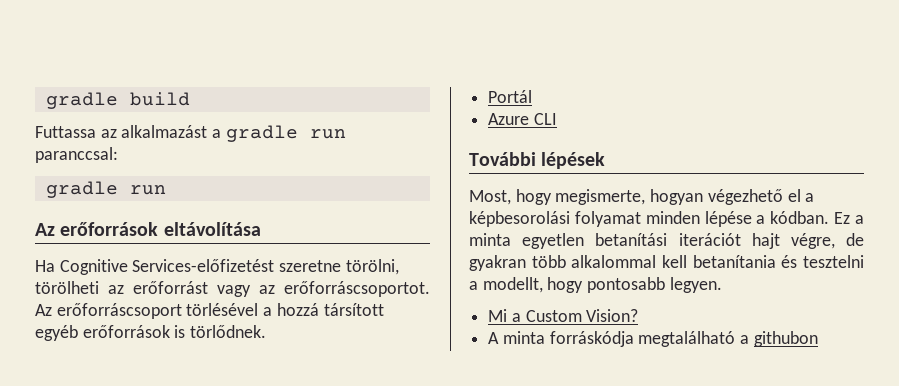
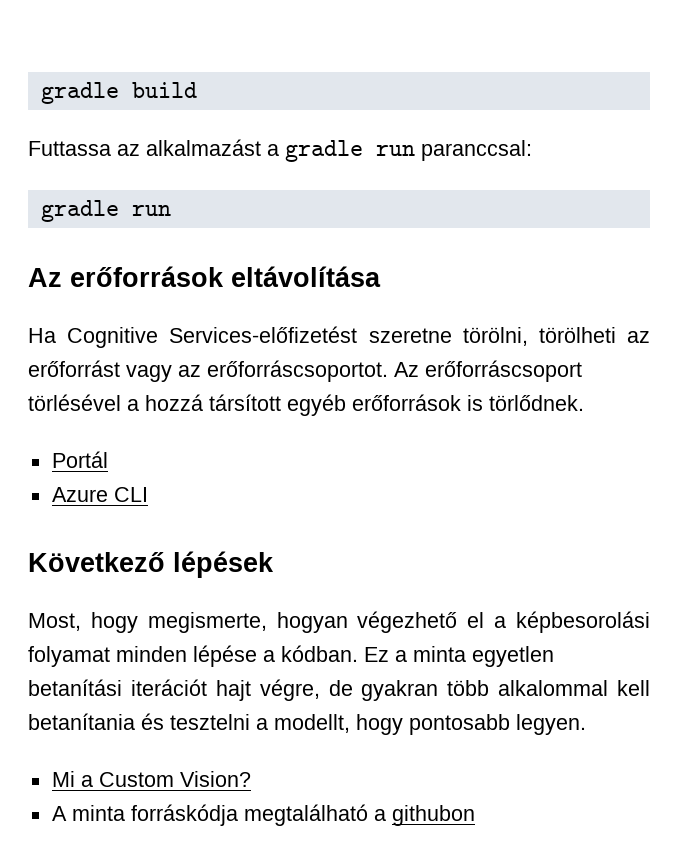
- További lépések
+ Következő lépések

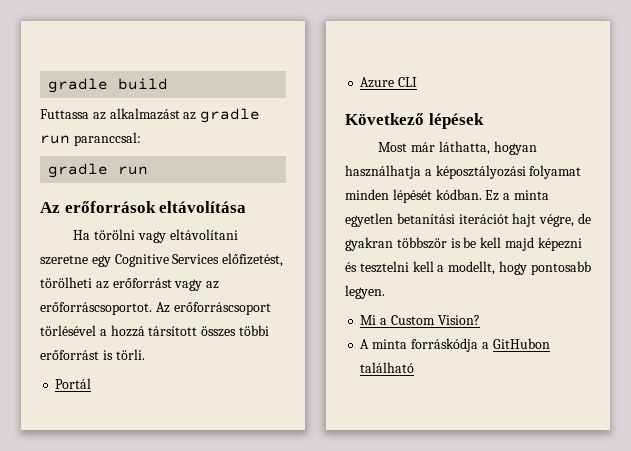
- Futtassa az alkalmazást a gradle run paranccsal:
+ Futtassa az alkalmazást az gradle run paranccsal:
- Ha Cognitive Services-előfizetést szeretne törölni, törölheti az erőforrást vagy az erőforráscsoportot.
+ Ha törölni vagy eltávolítani szeretne egy Cognitive Services előfizetést, törölheti az erőforrást vagy az erőforráscsoportot.
- Az erőforráscsoport törlésével a hozzá társított egyéb erőforrások is törlődnek.
+ Az erőforráscsoport törlésével a hozzá társított összes többi erőforrást is törli.
- Most, hogy megismerte, hogyan végezhető el a képbesorolási folyamat minden lépése a kódban.
+ Most már láthatta, hogyan használhatja a képosztályozási folyamat minden lépését kódban.
- Ez a minta egyetlen betanítási iterációt hajt végre, de gyakran több alkalommal kell betanítania és tesztelni a modellt, hogy pontosabb legyen.
+ Ez a minta egyetlen betanítási iterációt hajt végre, de gyakran többször is be kell majd képezni és tesztelni kell a modellt, hogy pontosabb legyen.
- A minta forráskódja megtalálható a githubon
+ A minta forráskódja a GitHubon található

